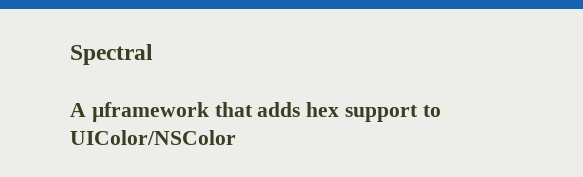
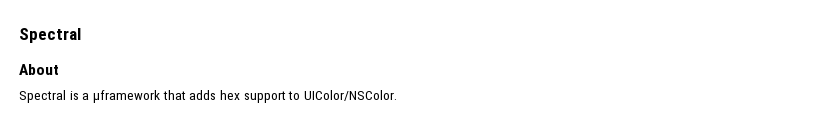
- A µframework that adds hex support to UIColor/NSColor
+ About
+ Spectral is a µframework that adds hex support to UIColor/NSColor.

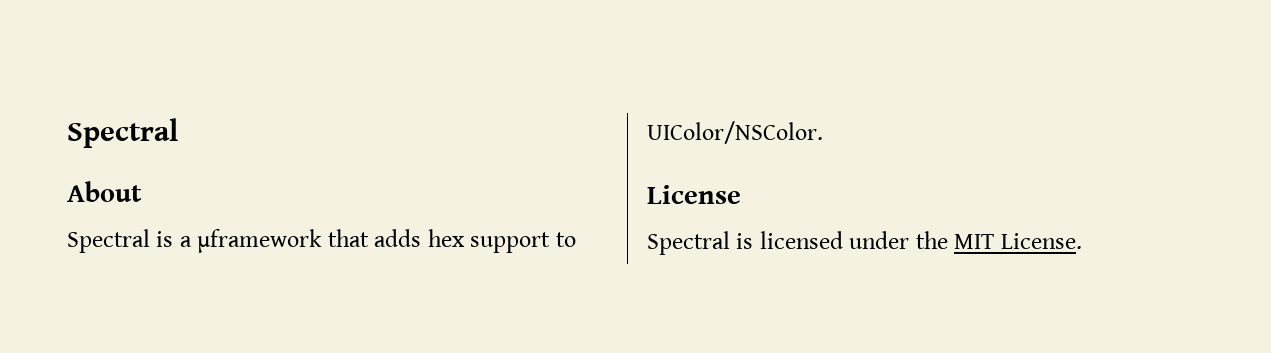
+ License
+ Spectral is licensed under the MIT License.

